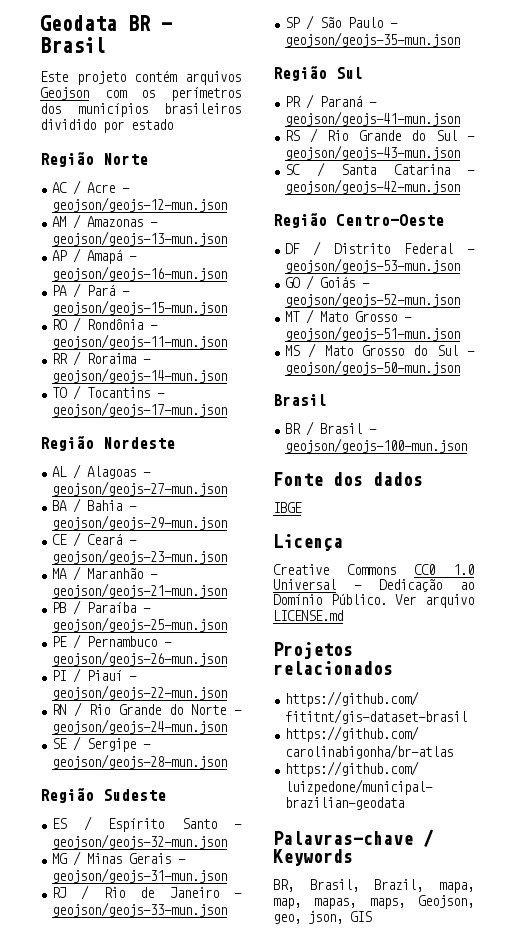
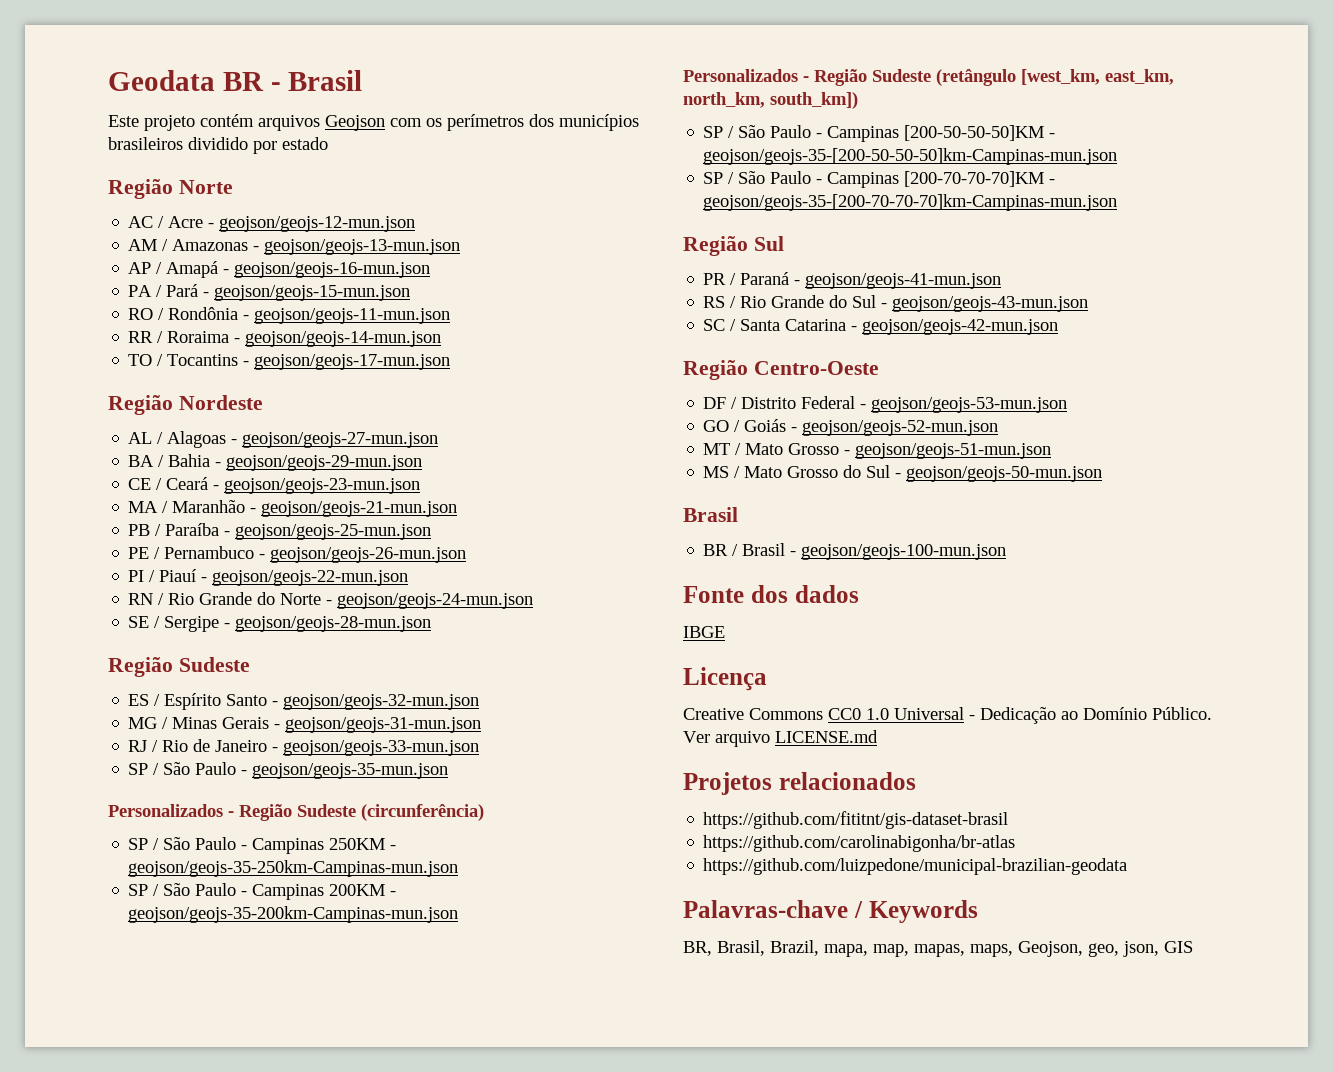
+ Personalizados - Região Sudeste (circunferência)
+ SP / São Paulo - Campinas 250KM - geojson/geojs-35-250km-Campinas-mun.json
+ SP / São Paulo - Campinas 200KM - geojson/geojs-35-200km-Campinas-mun.json
+ Personalizados - Região Sudeste (retângulo [west_km, east_km, north_km, south_km])
+ SP / São Paulo - Campinas [200-50-50-50]KM - geojson/geojs-35-[200-50-50-50]km-Campinas-mun.json
+ SP / São Paulo - Campinas [200-70-70-70]KM - geojson/geojs-35-[200-70-70-70]km-Campinas-mun.json

